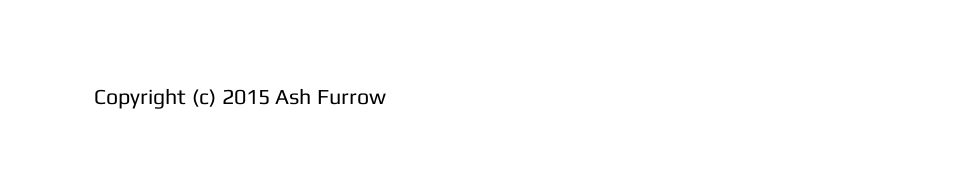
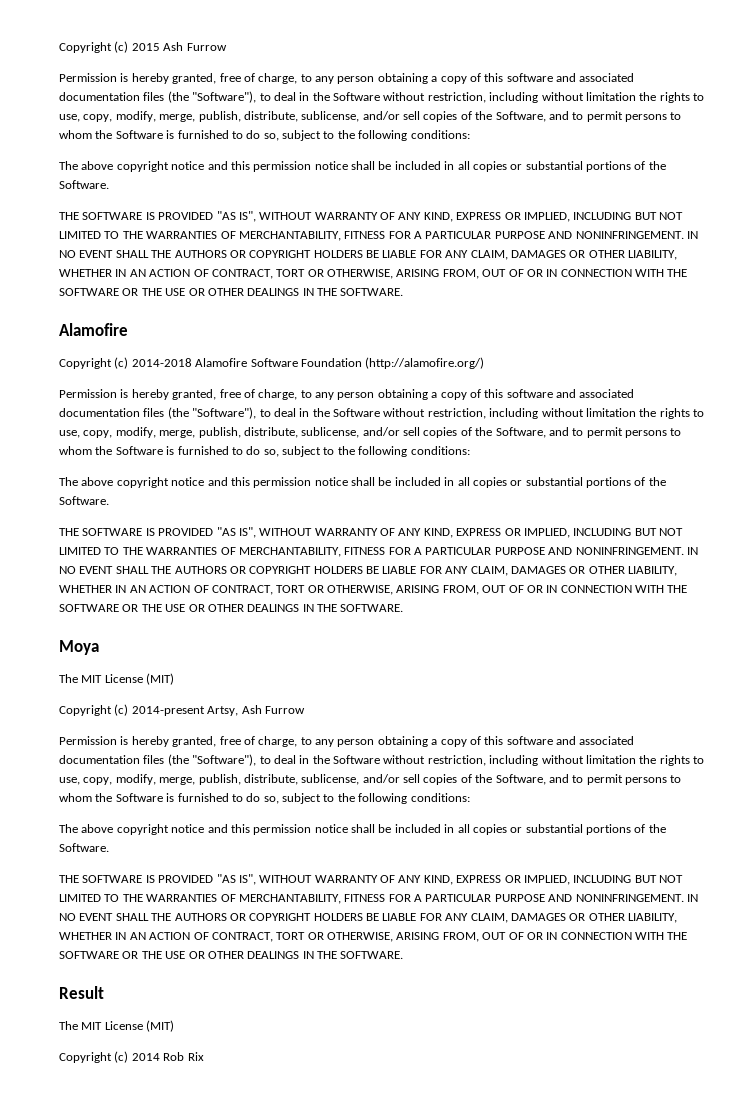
  Copyright (c) 2015 Ash Furrow
+ Permission is hereby granted, free of charge, to any person obtaining a copy of this software and associated documentation files (the "Software"), to deal in the Software without restriction, including without limitation the rights to use, copy, modify, merge, publish, distribute, sublicense, and/or sell copies of the Software, and to permit persons to whom the Software is furnished to do so, subject to the following conditions:
+ The above copyright notice and this permission notice shall be included in all copies or substantial portions of the Software.
+ THE SOFTWARE IS PROVIDED "AS IS", WITHOUT WARRANTY OF ANY KIND, EXPRESS OR IMPLIED, INCLUDING BUT NOT LIMITED TO THE WARRANTIES OF MERCHANTABILITY, FITNESS FOR A PARTICULAR PURPOSE AND NONINFRINGEMENT. IN NO EVENT SHALL THE AUTHORS OR COPYRIGHT HOLDERS BE LIABLE FOR ANY CLAIM, DAMAGES OR OTHER LIABILITY, WHETHER IN AN ACTION OF CONTRACT, TORT OR OTHERWISE, ARISING FROM, OUT OF OR IN CONNECTION WITH THE SOFTWARE OR THE USE OR OTHER DEALINGS IN THE SOFTWARE.
+ Alamofire
+ Copyright (c) 2014-2018 Alamofire Software Foundation (http://alamofire.org/)
+ Permission is hereby granted, free of charge, to any person obtaining a copy of this software and associated documentation files (the "Software"), to deal in the Software without restriction, including without limitation the rights to use, copy, modify, merge, publish, distribute, sublicense, and/or sell copies of the Software, and to permit persons to whom the Software is furnished to do so, subject to the following conditions:
+ The above copyright notice and this permission notice shall be included in all copies or substantial portions of the Software.
+ THE SOFTWARE IS PROVIDED "AS IS", WITHOUT WARRANTY OF ANY KIND, EXPRESS OR IMPLIED, INCLUDING BUT NOT LIMITED TO THE WARRANTIES OF MERCHANTABILITY, FITNESS FOR A PARTICULAR PURPOSE AND NONINFRINGEMENT. IN NO EVENT SHALL THE AUTHORS OR COPYRIGHT HOLDERS BE LIABLE FOR ANY CLAIM, DAMAGES OR OTHER LIABILITY, WHETHER IN AN ACTION OF CONTRACT, TORT OR OTHERWISE, ARISING FROM, OUT OF OR IN CONNECTION WITH THE SOFTWARE OR THE USE OR OTHER DEALINGS IN THE SOFTWARE.
+ Moya
+ The MIT License (MIT)
+ Copyright (c) 2014-present Artsy, Ash Furrow
+ Permission is hereby granted, free of charge, to any person obtaining a copy of this software and associated documentation files (the "Software"), to deal in the Software without restriction, including without limitation the rights to use, copy, modify, merge, publish, distribute, sublicense, and/or sell copies of the Software, and to permit persons to whom the Software is furnished to do so, subject to the following conditions:
+ The above copyright notice and this permission notice shall be included in all copies or substantial portions of the Software.
+ THE SOFTWARE IS PROVIDED "AS IS", WITHOUT WARRANTY OF ANY KIND, EXPRESS OR IMPLIED, INCLUDING BUT NOT LIMITED TO THE WARRANTIES OF MERCHANTABILITY, FITNESS FOR A PARTICULAR PURPOSE AND NONINFRINGEMENT. IN NO EVENT SHALL THE AUTHORS OR COPYRIGHT HOLDERS BE LIABLE FOR ANY CLAIM, DAMAGES OR OTHER LIABILITY, WHETHER IN AN ACTION OF CONTRACT, TORT OR OTHERWISE, ARISING FROM, OUT OF OR IN CONNECTION WITH THE SOFTWARE OR THE USE OR OTHER DEALINGS IN THE SOFTWARE.
+ Result
+ The MIT License (MIT)
+ Copyright (c) 2014 Rob Rix

